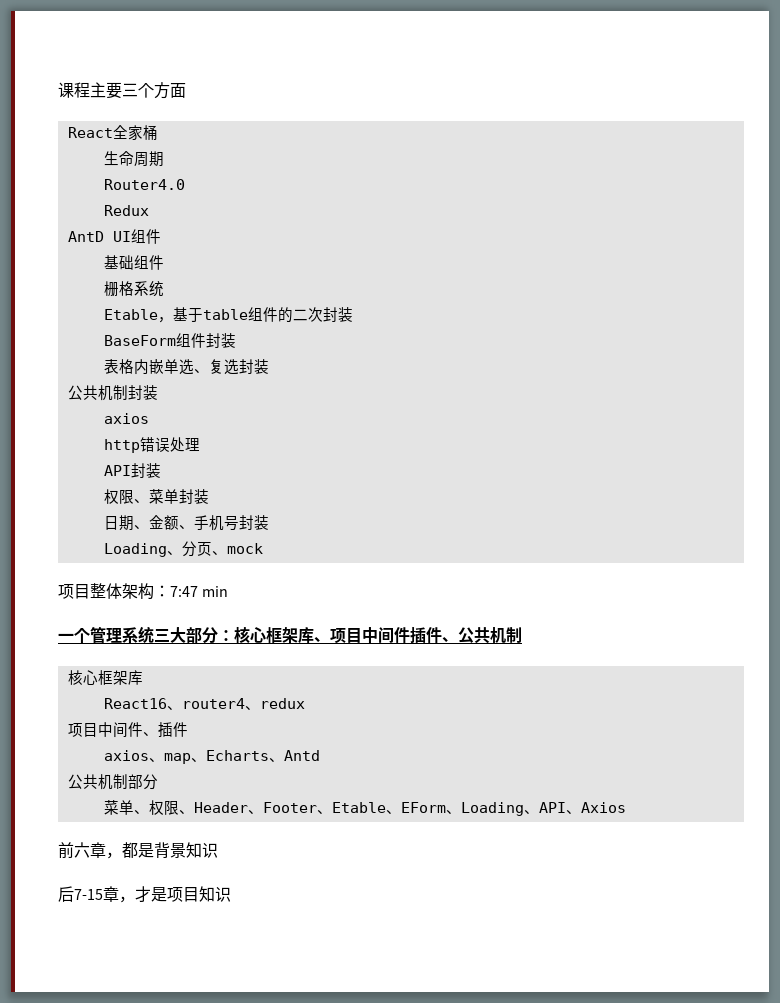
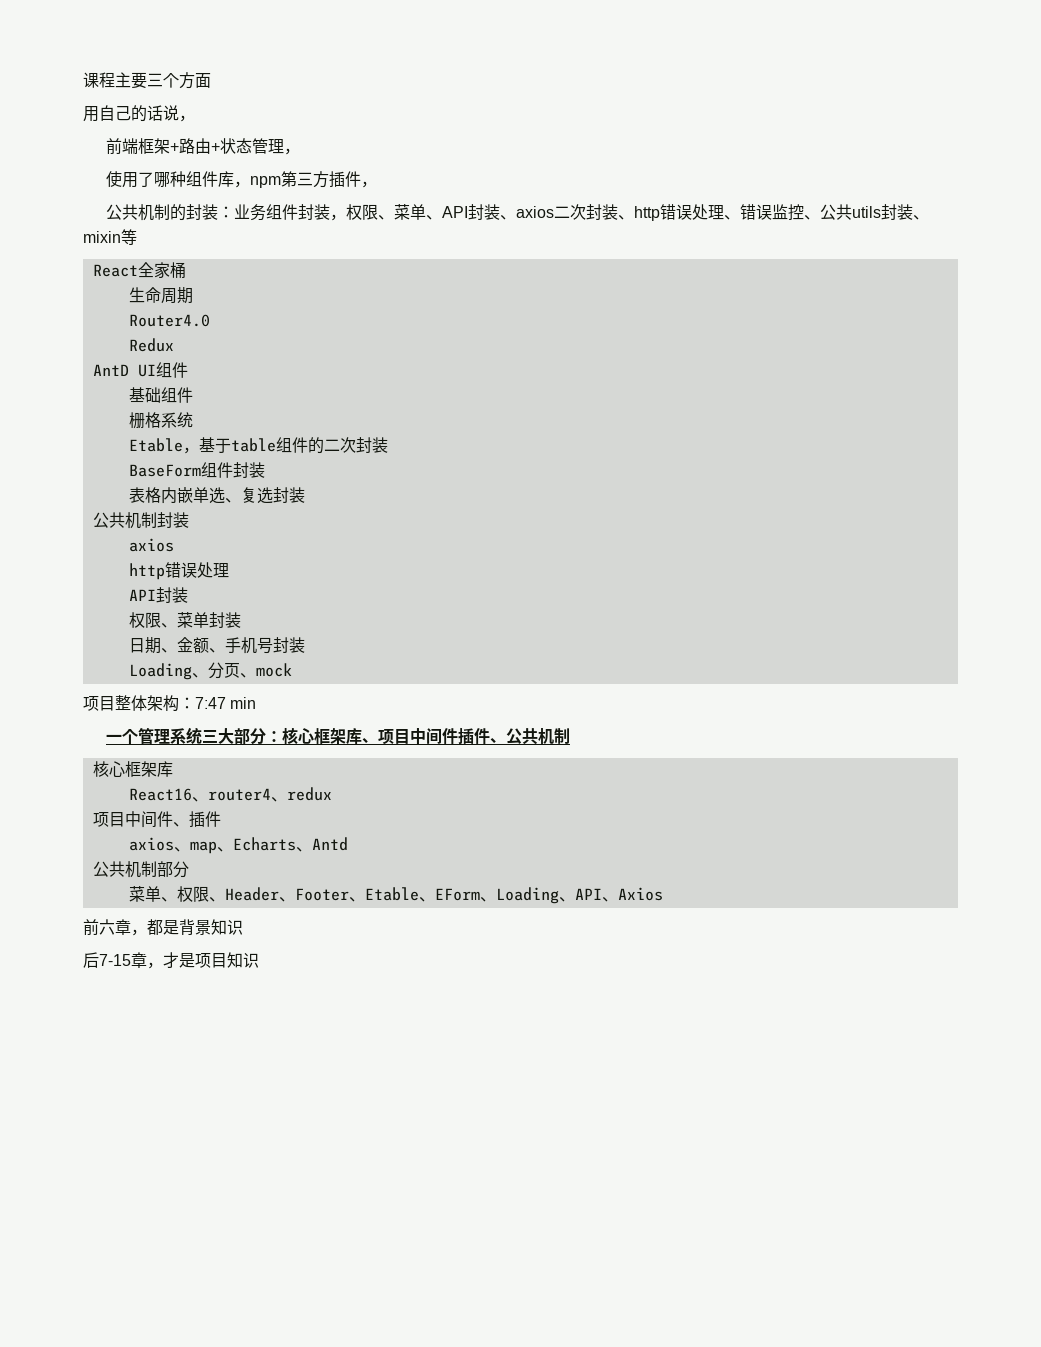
+ 用自己的话说，
+ 前端框架+路由+状态管理，
+ 使用了哪种组件库，npm第三方插件，
+ 公共机制的封装：业务组件封装，权限、菜单、API封装、axios二次封装、http错误处理、错误监控、公共utils封装、mixin等

